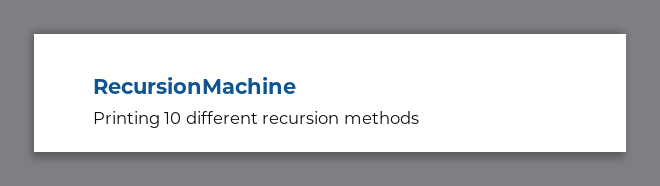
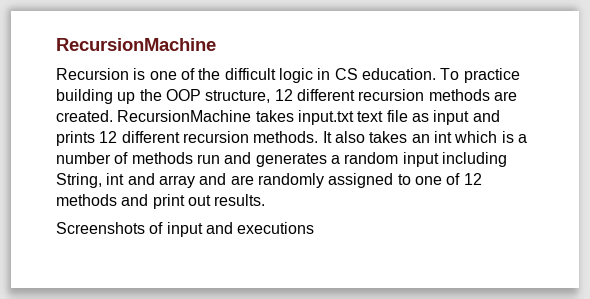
- Printing 10 different recursion methods
+ Recursion is one of the difficult logic in CS education. To practice building up the OOP structure, 12 different recursion methods are created. RecursionMachine takes input.txt text file as input and prints 12 different recursion methods. It also takes an int which is a number of methods run and generates a random input including String, int and array and are randomly assigned to one of 12 methods and print out results.
+ Screenshots of input and executions

